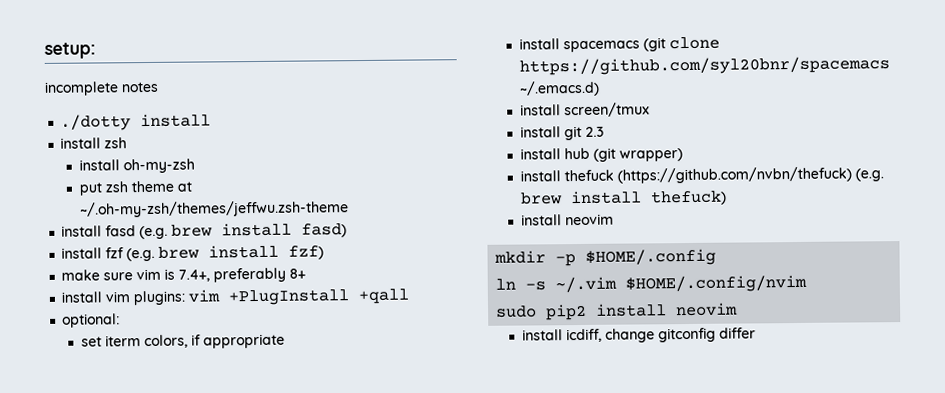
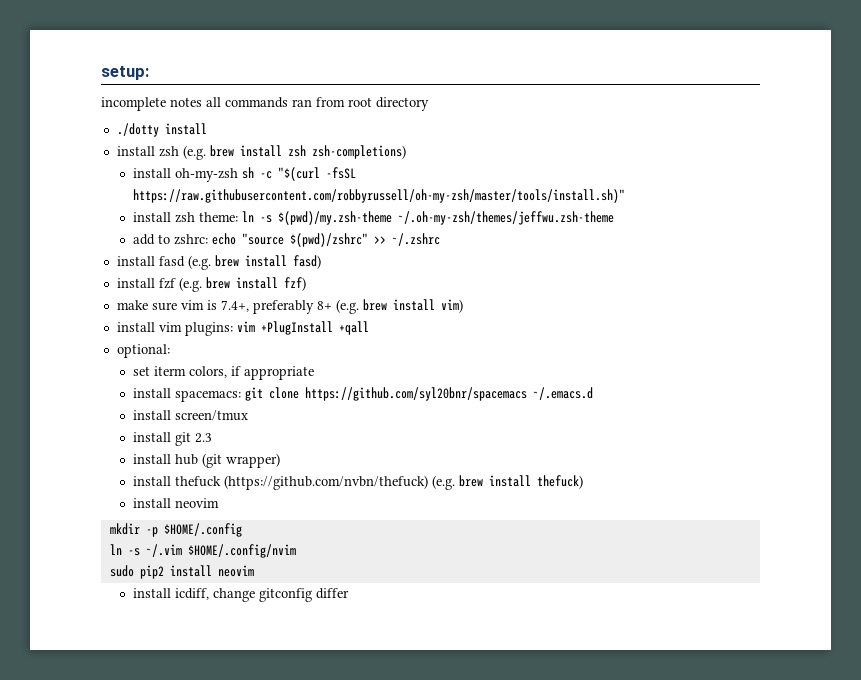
- incomplete notes
+ incomplete notes all commands ran from root directory
  ./dotty install
- install zsh
- install oh-my-zsh
- put zsh theme at ~/.oh-my-zsh/themes/jeffwu.zsh-theme
+ install zsh (e.g. brew install zsh zsh-completions)
+ install oh-my-zsh sh -c "$(curl -fsSL https://raw.githubusercontent.com/robbyrussell/oh-my-zsh/master/tools/install.sh)"
+ install zsh theme: ln -s $(pwd)/my.zsh-theme ~/.oh-my-zsh/themes/jeffwu.zsh-theme
+ add to zshrc: echo "source $(pwd)/zshrc" >> ~/.zshrc
- make sure vim is 7.4+, preferably 8+
+ make sure vim is 7.4+, preferably 8+ (e.g. brew install vim)
- install spacemacs (git clone https://github.com/syl20bnr/spacemacs ~/.emacs.d)
+ install spacemacs: git clone https://github.com/syl20bnr/spacemacs ~/.emacs.d

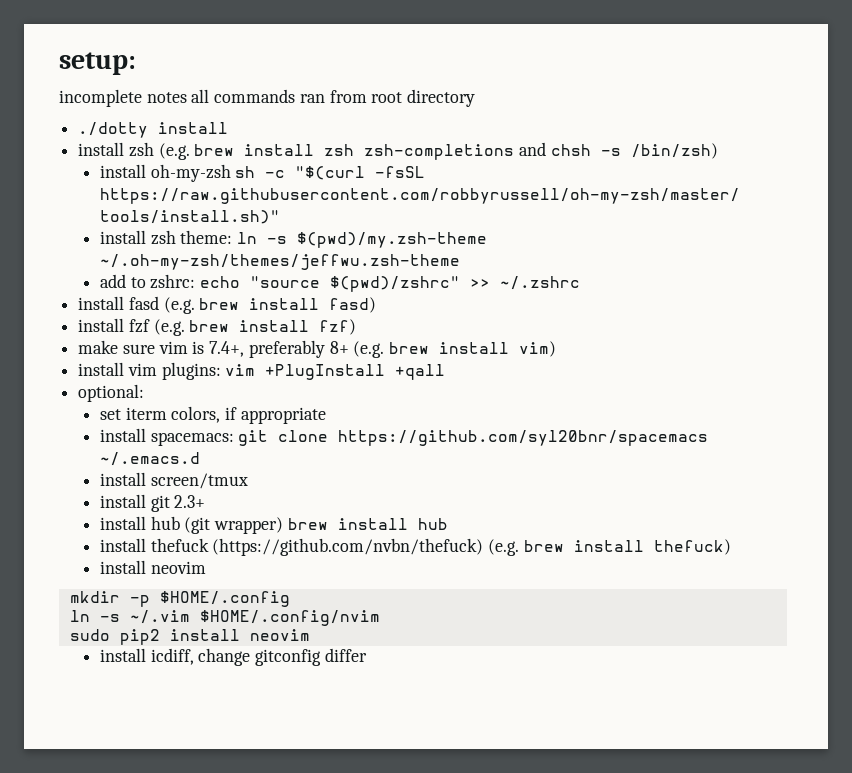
- install zsh (e.g. brew install zsh zsh-completions)
+ install zsh (e.g. brew install zsh zsh-completions and chsh -s /bin/zsh)
- install git 2.3
+ install git 2.3+
- install hub (git wrapper)
+ install hub (git wrapper) brew install hub

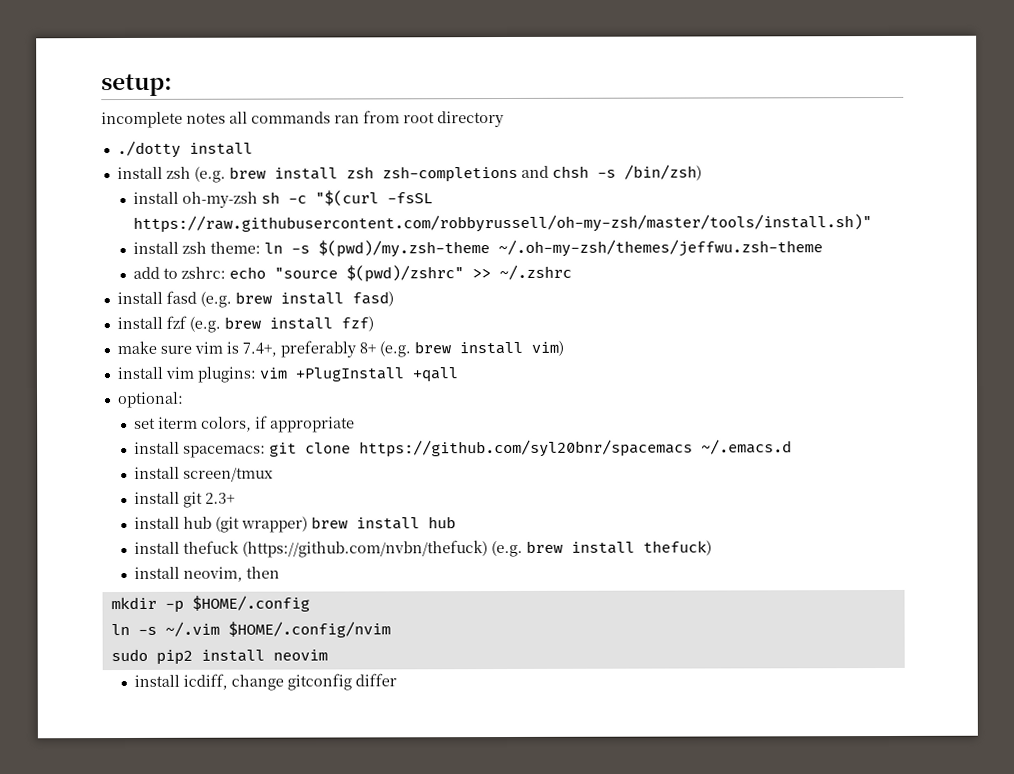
  install thefuck (https://github.com/nvbn/thefuck) (e.g. brew install thefuck)
- install neovim
+ install neovim, then

